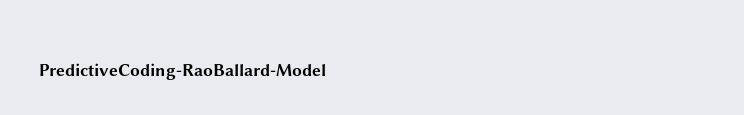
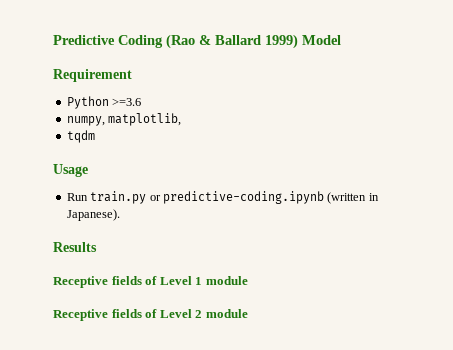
- PredictiveCoding-RaoBallard-Model
+ Predictive Coding (Rao & Ballard 1999) Model
+ Requirement
+ Python >=3.6
+ numpy, matplotlib,
+ tqdm
+ Usage
+ Run train.py or predictive-coding.ipynb (written in Japanese).
+ Results
+ Receptive fields of Level 1 module
+ Receptive fields of Level 2 module

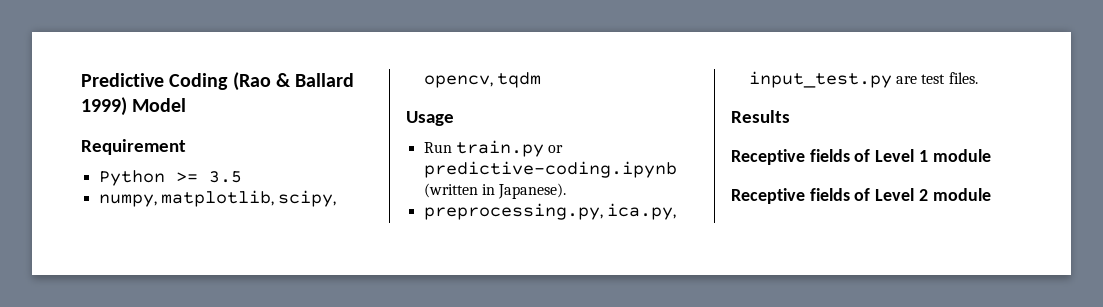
- Python >=3.6
+ Python >= 3.5
- numpy, matplotlib,
- tqdm
+ numpy, matplotlib, scipy, opencv, tqdm
+ preprocessing.py, ica.py, input_test.py are test files.

